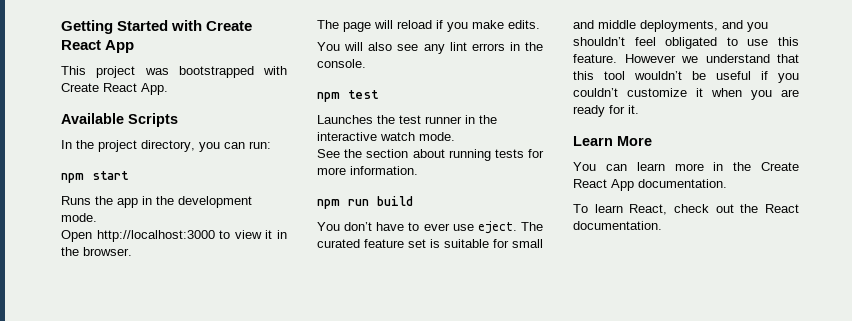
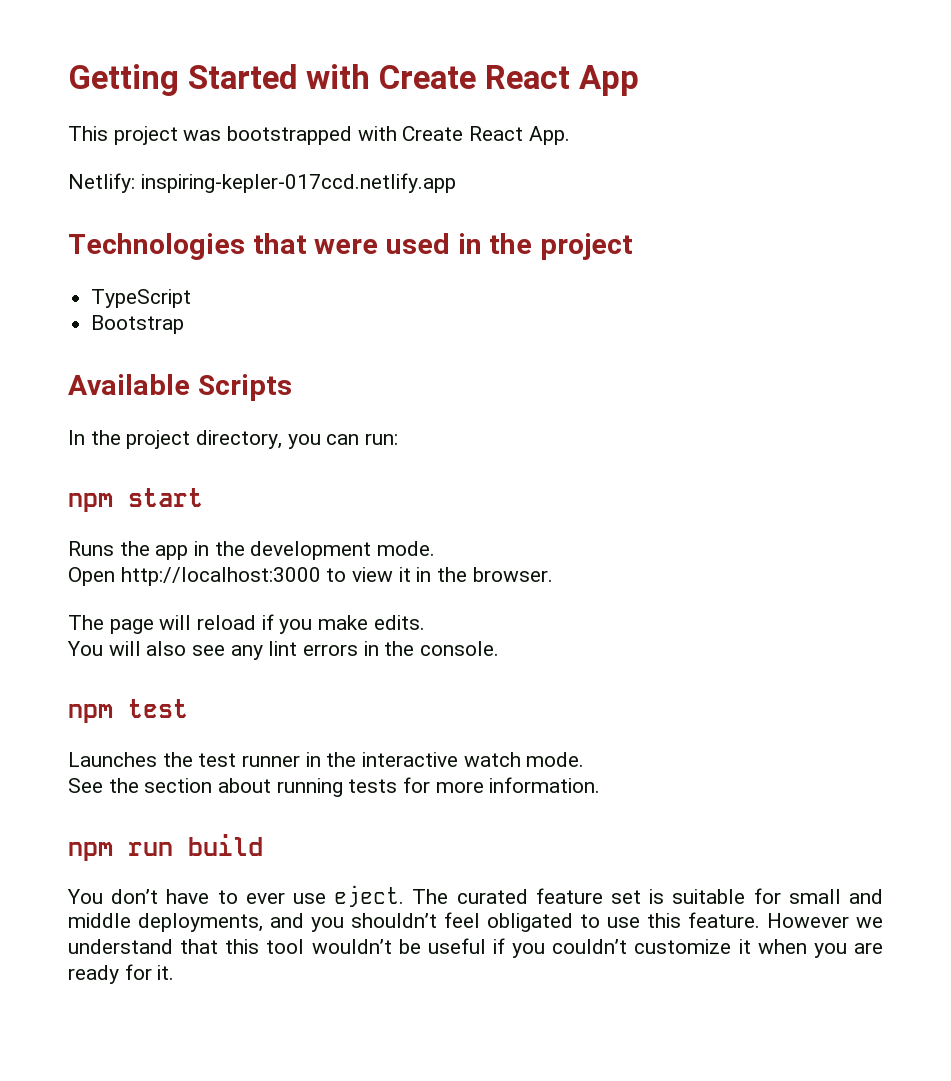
+ Netlify: inspiring-kepler-017ccd.netlify.app
+ Technologies that were used in the project
+ TypeScript
+ Bootstrap
- Learn More
- You can learn more in the Create React App documentation.
- To learn React, check out the React documentation.

